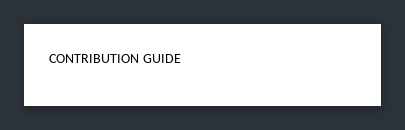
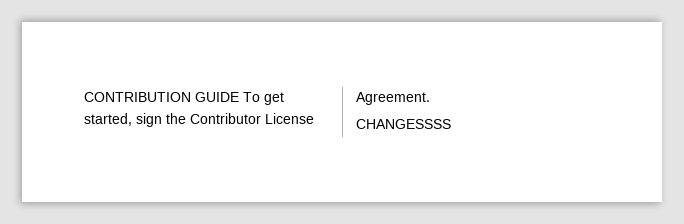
- CONTRIBUTION GUIDE
+ CONTRIBUTION GUIDE To get started, sign the Contributor License Agreement.
+ CHANGESSSS

